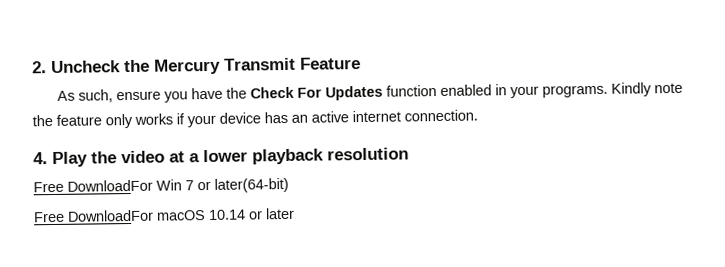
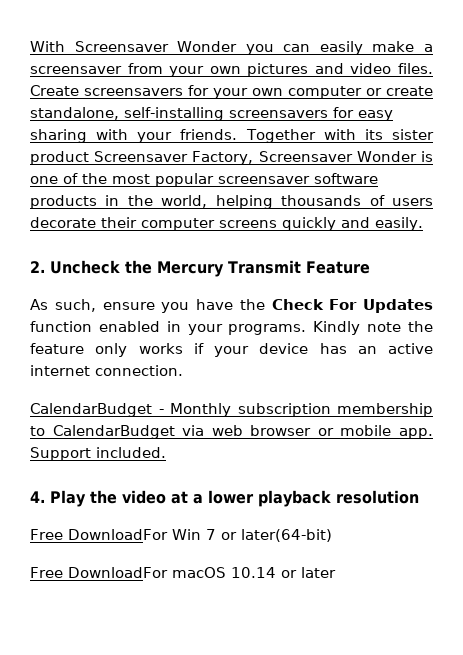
+ With Screensaver Wonder you can easily make a screensaver from your own pictures and video files. Create screensavers for your own computer or create standalone, self-installing screensavers for easy sharing with your friends. Together with its sister product Screensaver Factory, Screensaver Wonder is one of the most popular screensaver software products in the world, helping thousands of users decorate their computer screens quickly and easily.
+ CalendarBudget - Monthly subscription membership to CalendarBudget via web browser or mobile app. Support included.

